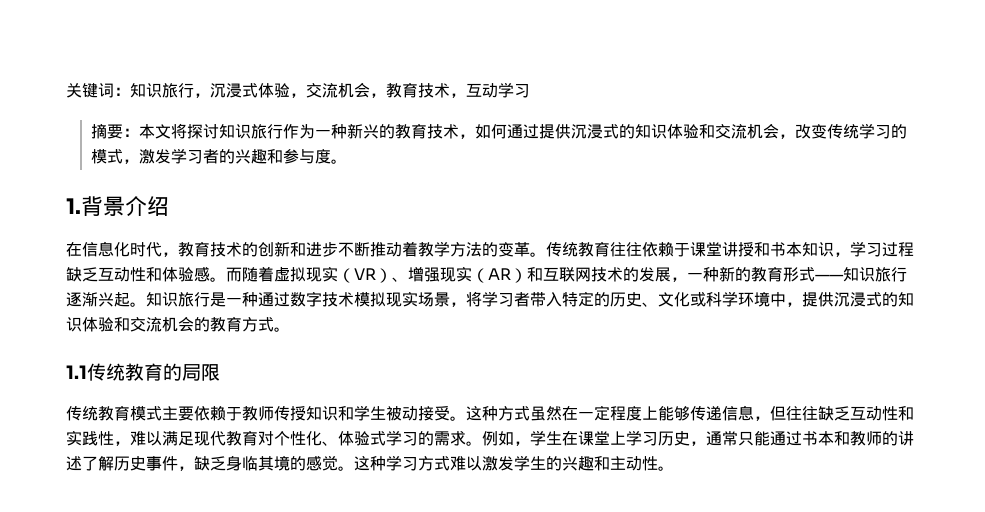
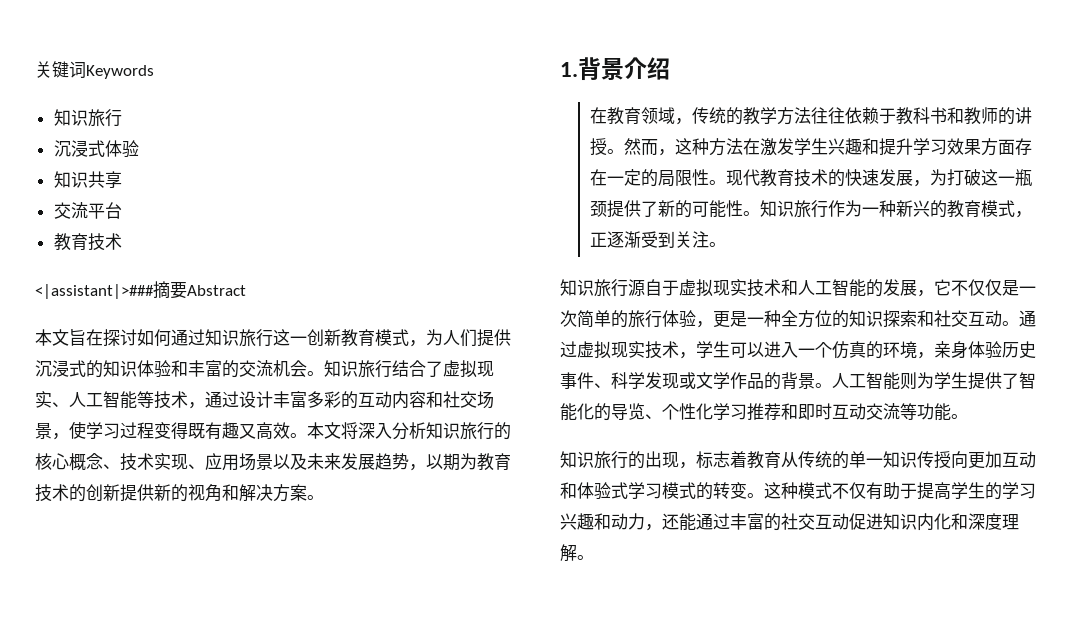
- 关键词：知识旅行，沉浸式体验，交流机会，教育技术，互动学习
- 摘要：本文将探讨知识旅行作为一种新兴的教育技术，如何通过提供沉浸式的知识体验和交流机会，改变传统学习的模式，激发学习者的兴趣和参与度。
+ 关键词Keywords
+ 知识旅行
+ 沉浸式体验
+ 知识共享
+ 交流平台
+ 教育技术
+ <|assistant|>###摘要Abstract
+ 本文旨在探讨如何通过知识旅行这一创新教育模式，为人们提供沉浸式的知识体验和丰富的交流机会。知识旅行结合了虚拟现实、人工智能等技术，通过设计丰富多彩的互动内容和社交场景，使学习过程变得既有趣又高效。本文将深入分析知识旅行的核心概念、技术实现、应用场景以及未来发展趋势，以期为教育技术的创新提供新的视角和解决方案。
  1.背景介绍
- 在信息化时代，教育技术的创新和进步不断推动着教学方法的变革。传统教育往往依赖于课堂讲授和书本知识，学习过程缺乏互动性和体验感。而随着虚拟现实（VR）、增强现实（AR）和互联网技术的发展，一种新的教育形式——知识旅行逐渐兴起。知识旅行是一种通过数字技术模拟现实场景，将学习者带入特定的历史、文化或科学环境中，提供沉浸式的知识体验和交流机会的教育方式。
- 1.1传统教育的局限
- 传统教育模式主要依赖于教师传授知识和学生被动接受。这种方式虽然在一定程度上能够传递信息，但往往缺乏互动性和实践性，难以满足现代教育对个性化、体验式学习的需求。例如，学生在课堂上学习历史，通常只能通过书本和教师的讲述了解历史事件，缺乏身临其境的感觉。这种学习方式难以激发学生的兴趣和主动性。
+ 在教育领域，传统的教学方法往往依赖于教科书和教师的讲授。然而，这种方法在激发学生兴趣和提升学习效果方面存在一定的局限性。现代教育技术的快速发展，为打破这一瓶颈提供了新的可能性。知识旅行作为一种新兴的教育模式，正逐渐受到关注。
+ 知识旅行源自于虚拟现实技术和人工智能的发展，它不仅仅是一次简单的旅行体验，更是一种全方位的知识探索和社交互动。通过虚拟现实技术，学生可以进入一个仿真的环境，亲身体验历史事件、科学发现或文学作品的背景。人工智能则为学生提供了智能化的导览、个性化学习推荐和即时互动交流等功能。
+ 知识旅行的出现，标志着教育从传统的单一知识传授向更加互动和体验式学习模式的转变。这种模式不仅有助于提高学生的学习兴趣和动力，还能通过丰富的社交互动促进知识内化和深度理解。

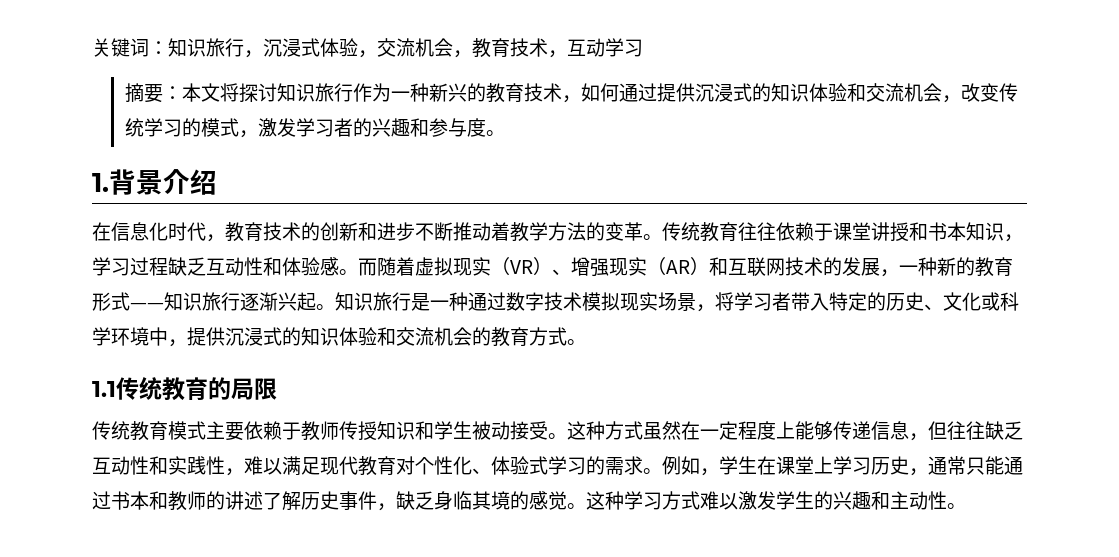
- 关键词Keywords
- 知识旅行
- 沉浸式体验
- 知识共享
- 交流平台
- 教育技术
- <|assistant|>###摘要Abstract
- 本文旨在探讨如何通过知识旅行这一创新教育模式，为人们提供沉浸式的知识体验和丰富的交流机会。知识旅行结合了虚拟现实、人工智能等技术，通过设计丰富多彩的互动内容和社交场景，使学习过程变得既有趣又高效。本文将深入分析知识旅行的核心概念、技术实现、应用场景以及未来发展趋势，以期为教育技术的创新提供新的视角和解决方案。
+ 关键词：知识旅行，沉浸式体验，交流机会，教育技术，互动学习
+ 摘要：本文将探讨知识旅行作为一种新兴的教育技术，如何通过提供沉浸式的知识体验和交流机会，改变传统学习的模式，激发学习者的兴趣和参与度。
  1.背景介绍
- 在教育领域，传统的教学方法往往依赖于教科书和教师的讲授。然而，这种方法在激发学生兴趣和提升学习效果方面存在一定的局限性。现代教育技术的快速发展，为打破这一瓶颈提供了新的可能性。知识旅行作为一种新兴的教育模式，正逐渐受到关注。
- 知识旅行源自于虚拟现实技术和人工智能的发展，它不仅仅是一次简单的旅行体验，更是一种全方位的知识探索和社交互动。通过虚拟现实技术，学生可以进入一个仿真的环境，亲身体验历史事件、科学发现或文学作品的背景。人工智能则为学生提供了智能化的导览、个性化学习推荐和即时互动交流等功能。
- 知识旅行的出现，标志着教育从传统的单一知识传授向更加互动和体验式学习模式的转变。这种模式不仅有助于提高学生的学习兴趣和动力，还能通过丰富的社交互动促进知识内化和深度理解。
+ 在信息化时代，教育技术的创新和进步不断推动着教学方法的变革。传统教育往往依赖于课堂讲授和书本知识，学习过程缺乏互动性和体验感。而随着虚拟现实（VR）、增强现实（AR）和互联网技术的发展，一种新的教育形式——知识旅行逐渐兴起。知识旅行是一种通过数字技术模拟现实场景，将学习者带入特定的历史、文化或科学环境中，提供沉浸式的知识体验和交流机会的教育方式。
+ 1.1传统教育的局限
+ 传统教育模式主要依赖于教师传授知识和学生被动接受。这种方式虽然在一定程度上能够传递信息，但往往缺乏互动性和实践性，难以满足现代教育对个性化、体验式学习的需求。例如，学生在课堂上学习历史，通常只能通过书本和教师的讲述了解历史事件，缺乏身临其境的感觉。这种学习方式难以激发学生的兴趣和主动性。

